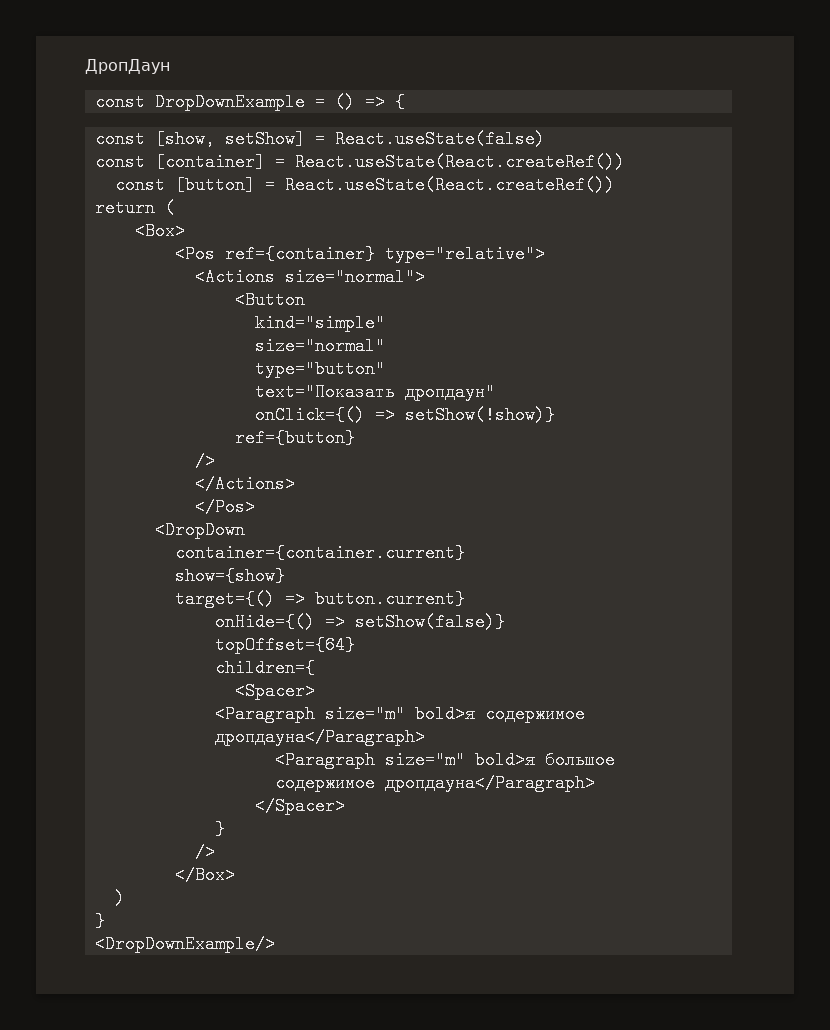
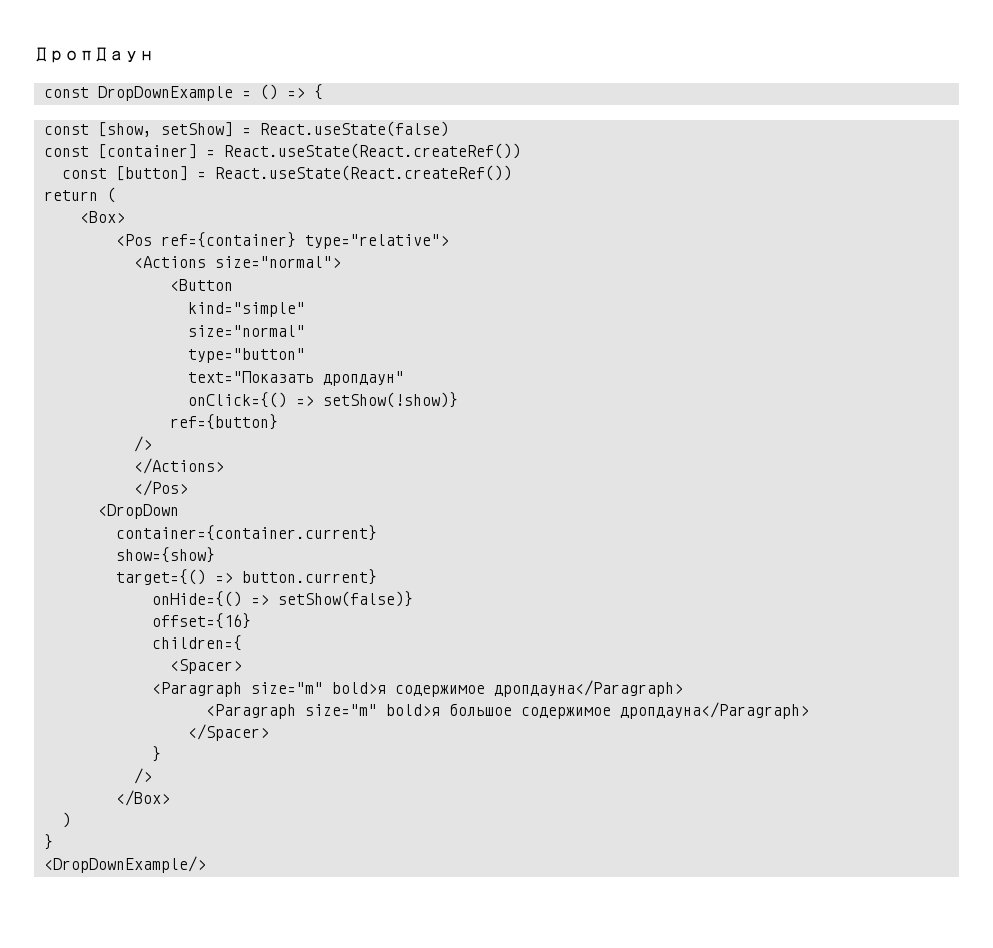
- topOffset={64}
+ offset={16}

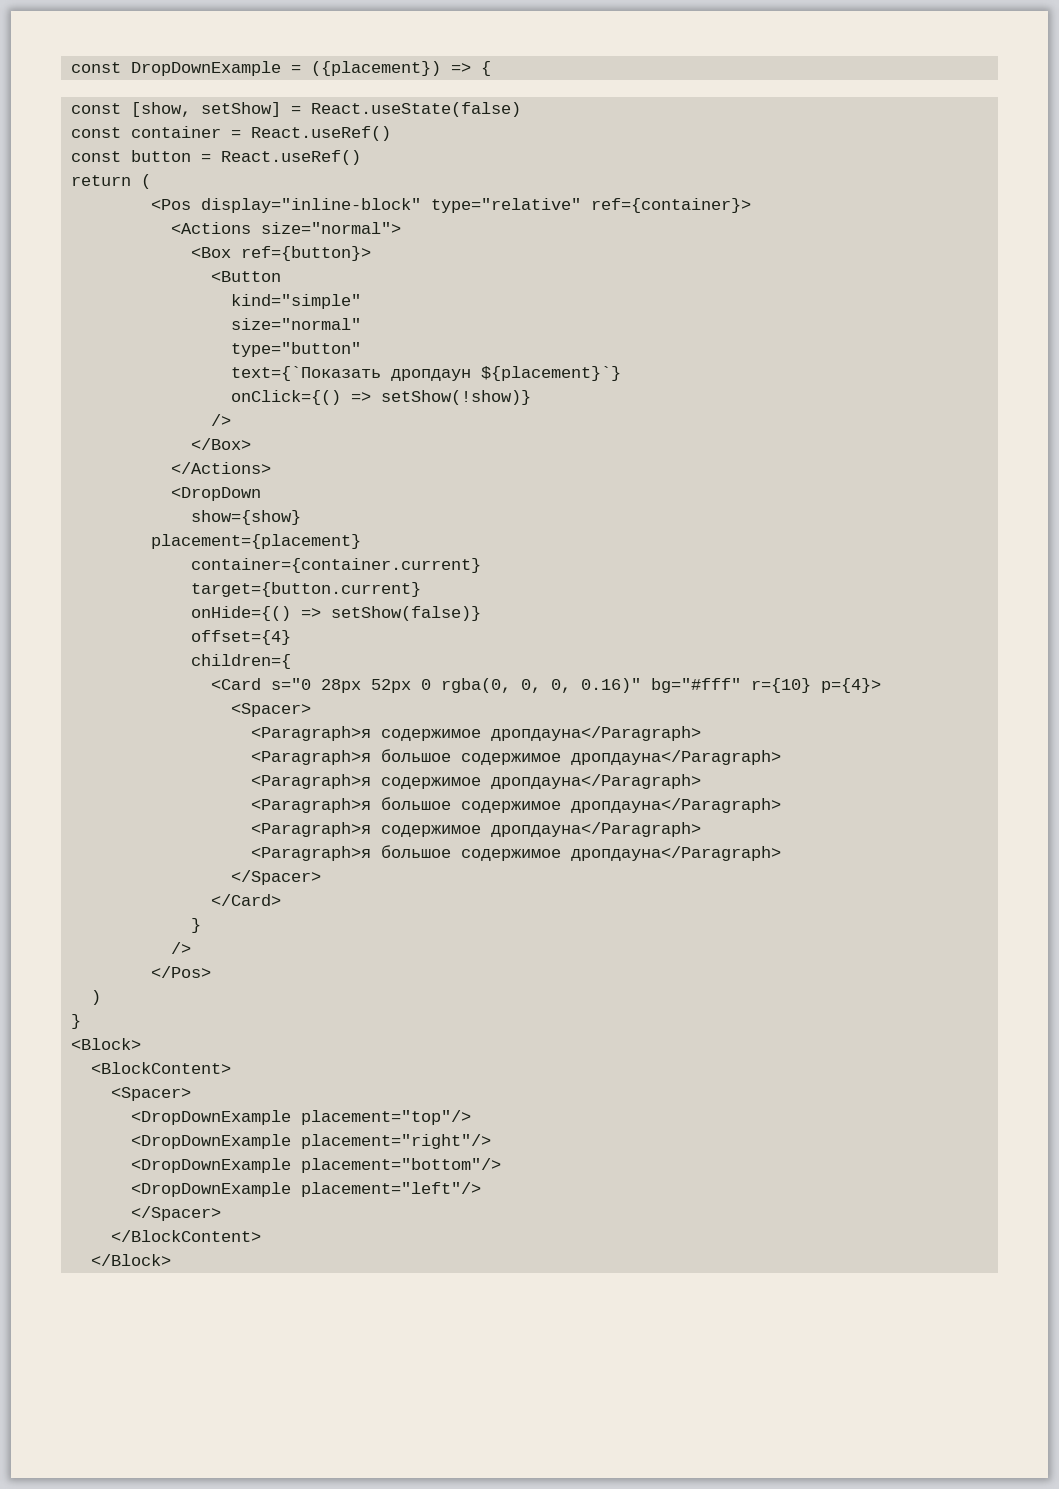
- ДропДаун
- const DropDownExample = () => {
+ const DropDownExample = ({placement}) => {
- const [container] = React.useState(React.createRef())
- const [button] = React.useState(React.createRef())
+ const container = React.useRef()
+ const button = React.useRef()
- <Box>
- <Pos ref={container} type="relative">
+ <Pos display="inline-block" type="relative" ref={container}>
+ <Box ref={button}>
- text="Показать дропдаун"
+ text={`Показать дропдаун ${placement}`}
  onClick={() => setShow(!show)}
- ref={button}
  />
+ </Box>
- </Pos>
  <DropDown
+ show={show}
+ placement={placement}
  container={container.current}
- show={show}
- target={() => button.current}
+ target={button.current}
- offset={16}
+ offset={4}
+ <Card s="0 28px 52px 0 rgba(0, 0, 0, 0.16)" bg="#fff" r={10} p={4}>
  <Spacer>
- <Paragraph size="m" bold>я содержимое дропдауна</Paragraph>
- <Paragraph size="m" bold>я большое содержимое дропдауна</Paragraph>
+ <Paragraph>я содержимое дропдауна</Paragraph>
+ <Paragraph>я большое содержимое дропдауна</Paragraph>
+ <Paragraph>я содержимое дропдауна</Paragraph>
+ <Paragraph>я большое содержимое дропдауна</Paragraph>
+ <Paragraph>я содержимое дропдауна</Paragraph>
+ <Paragraph>я большое содержимое дропдауна</Paragraph>
+ </Card>
- </Box>
+ </Pos>
- <DropDownExample/>
+ <Block>
+ <BlockContent>
+ <Spacer>
+ <DropDownExample placement="top"/>
+ <DropDownExample placement="right"/>
+ <DropDownExample placement="bottom"/>
+ <DropDownExample placement="left"/>
+ </Spacer>
+ </BlockContent>
+ </Block>

